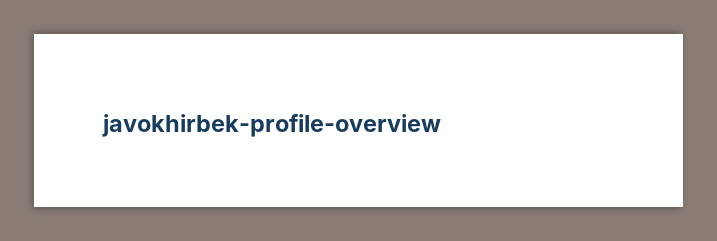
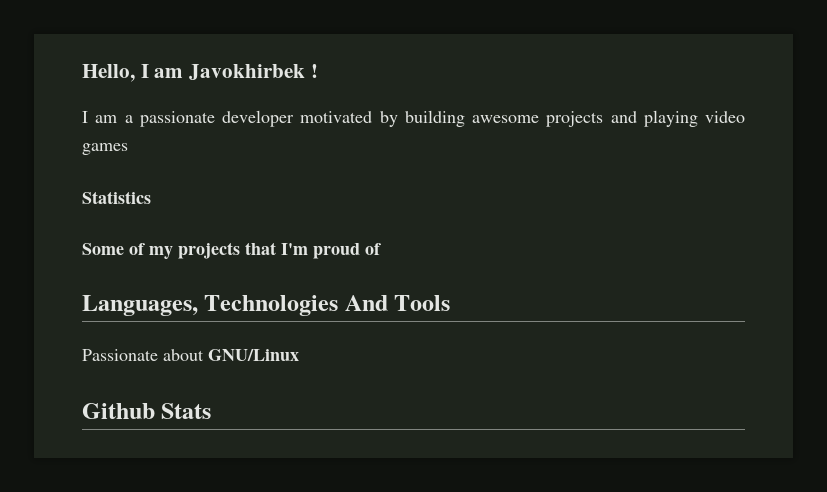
- javokhirbek-profile-overview
+ Hello, I am Javokhirbek !
+ I am a passionate developer motivated by building awesome projects and playing video games
+ Statistics
+ Some of my projects that I'm proud of
+ Languages, Technologies And Tools
+ Passionate about GNU/Linux
+ Github Stats

